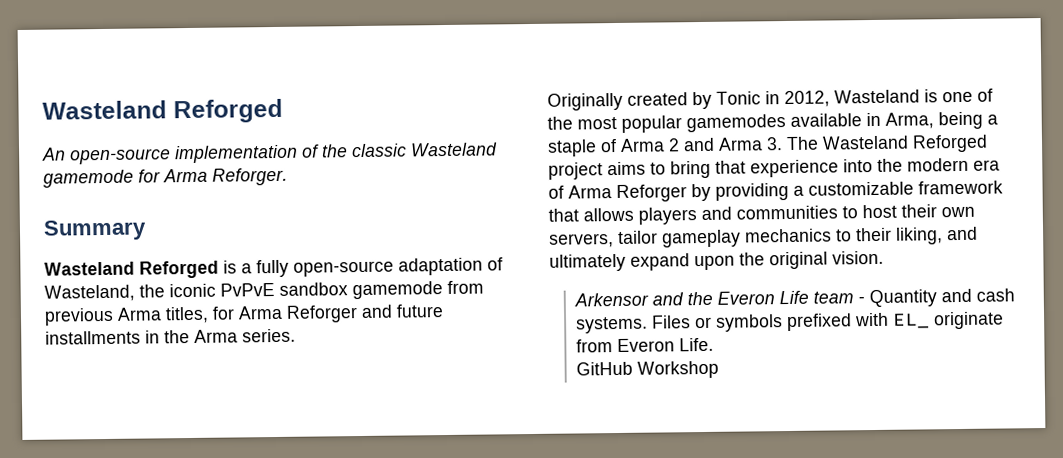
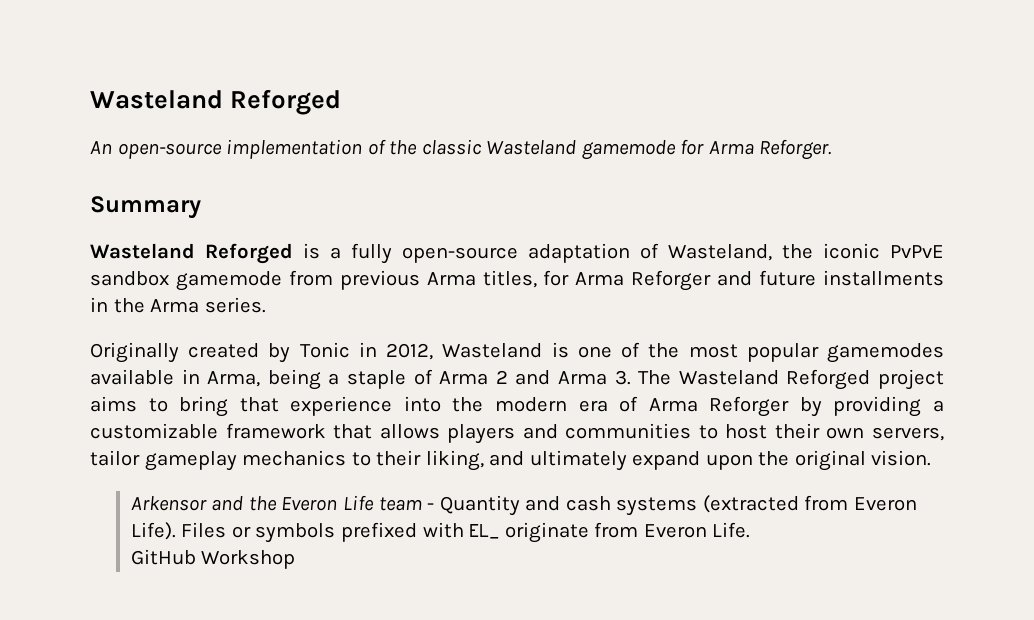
- Arkensor and the Everon Life team - Quantity and cash systems.
+ Arkensor and the Everon Life team - Quantity and cash systems (extracted from Everon Life).

